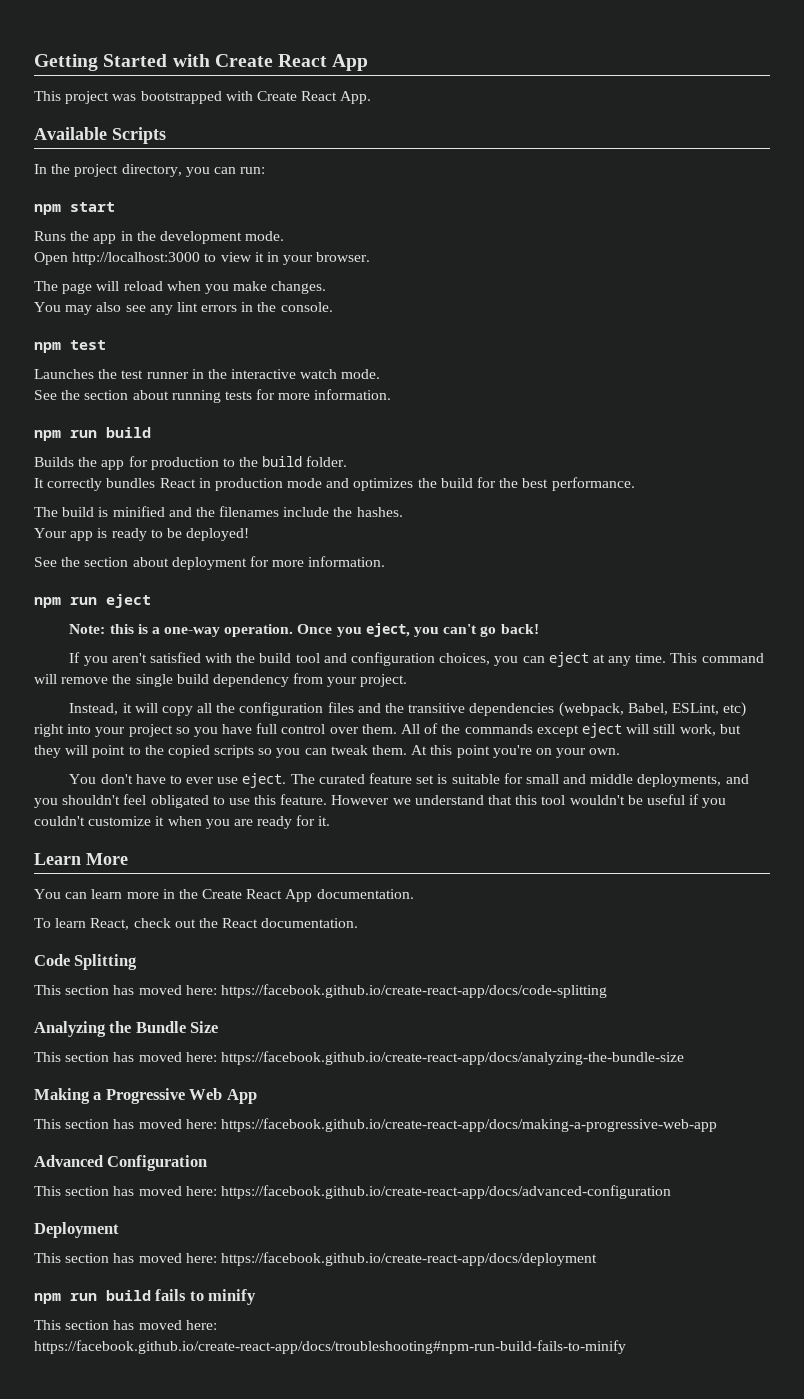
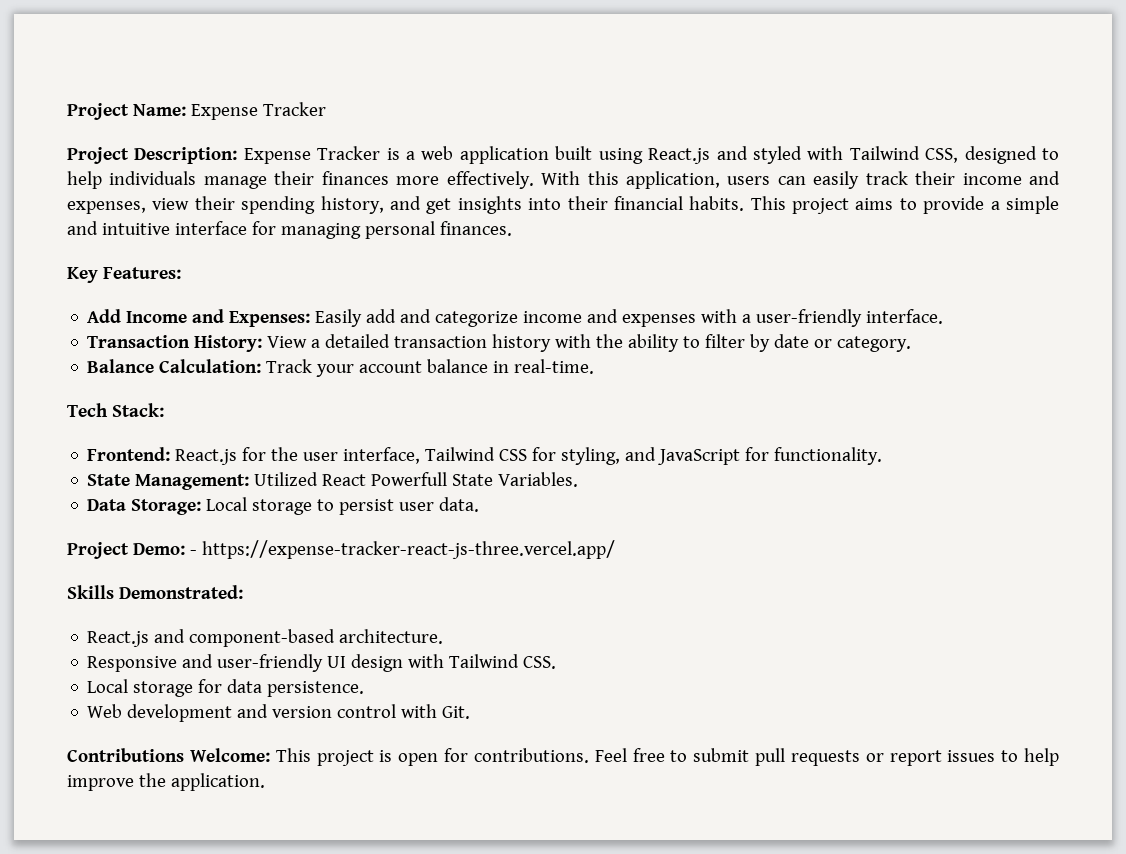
- Getting Started with Create React App
- This project was bootstrapped with Create React App.
- Available Scripts
- In the project directory, you can run:
- npm start
- Runs the app in the development mode.
- Open http://localhost:3000 to view it in your browser.
- The page will reload when you make changes.
- You may also see any lint errors in the console.
- npm test
- Launches the test runner in the interactive watch mode.
- See the section about running tests for more information.
- npm run build
- Builds the app for production to the build folder.
- It correctly bundles React in production mode and optimizes the build for the best performance.
- The build is minified and the filenames include the hashes.
- Your app is ready to be deployed!
- See the section about deployment for more information.
- npm run eject
- Note: this is a one-way operation. Once you eject, you can't go back!
- If you aren't satisfied with the build tool and configuration choices, you can eject at any time. This command will remove the single build dependency from your project.
- Instead, it will copy all the configuration files and the transitive dependencies (webpack, Babel, ESLint, etc) right into your project so you have full control over them. All of the commands except eject will still work, but they will point to the copied scripts so you can tweak them. At this point you're on your own.
- You don't have to ever use eject. The curated feature set is suitable for small and middle deployments, and you shouldn't feel obligated to use this feature. However we understand that this tool wouldn't be useful if you couldn't customize it when you are ready for it.
- Learn More
- You can learn more in the Create React App documentation.
- To learn React, check out the React documentation.
- Code Splitting
- This section has moved here: https://facebook.github.io/create-react-app/docs/code-splitting
- Analyzing the Bundle Size
- This section has moved here: https://facebook.github.io/create-react-app/docs/analyzing-the-bundle-size
- Making a Progressive Web App
- This section has moved here: https://facebook.github.io/create-react-app/docs/making-a-progressive-web-app
- Advanced Configuration
- This section has moved here: https://facebook.github.io/create-react-app/docs/advanced-configuration
- Deployment
- This section has moved here: https://facebook.github.io/create-react-app/docs/deployment
- npm run build fails to minify
- This section has moved here: https://facebook.github.io/create-react-app/docs/troubleshooting#npm-run-build-fails-to-minify
+ Project Name: Expense Tracker
+ Project Description: Expense Tracker is a web application built using React.js and styled with Tailwind CSS, designed to help individuals manage their finances more effectively. With this application, users can easily track their income and expenses, view their spending history, and get insights into their financial habits. This project aims to provide a simple and intuitive interface for managing personal finances.
+ Key Features:
+ Add Income and Expenses: Easily add and categorize income and expenses with a user-friendly interface.
+ Transaction History: View a detailed transaction history with the ability to filter by date or category.
+ Balance Calculation: Track your account balance in real-time.
+ Tech Stack:
+ Frontend: React.js for the user interface, Tailwind CSS for styling, and JavaScript for functionality.
+ State Management: Utilized React Powerfull State Variables.
+ Data Storage: Local storage to persist user data.
+ Project Demo: - https://expense-tracker-react-js-three.vercel.app/
+ Skills Demonstrated:
+ React.js and component-based architecture.
+ Responsive and user-friendly UI design with Tailwind CSS.
+ Local storage for data persistence.
+ Web development and version control with Git.
+ Contributions Welcome: This project is open for contributions. Feel free to submit pull requests or report issues to help improve the application.

